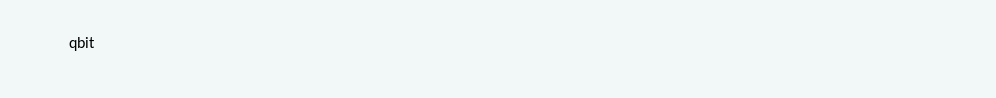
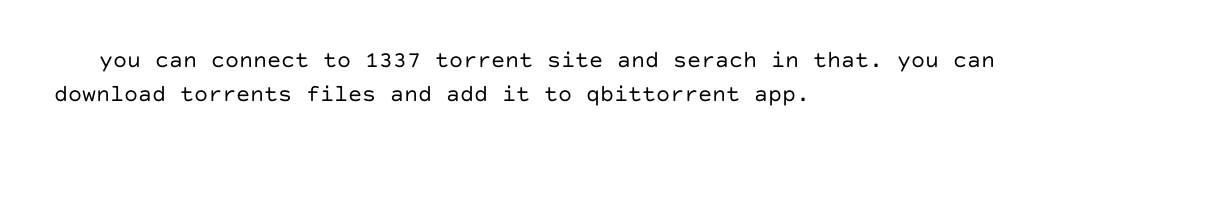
- qbit
+ you can connect to 1337 torrent site and serach in that. you can download torrents files and add it to qbittorrent app.

